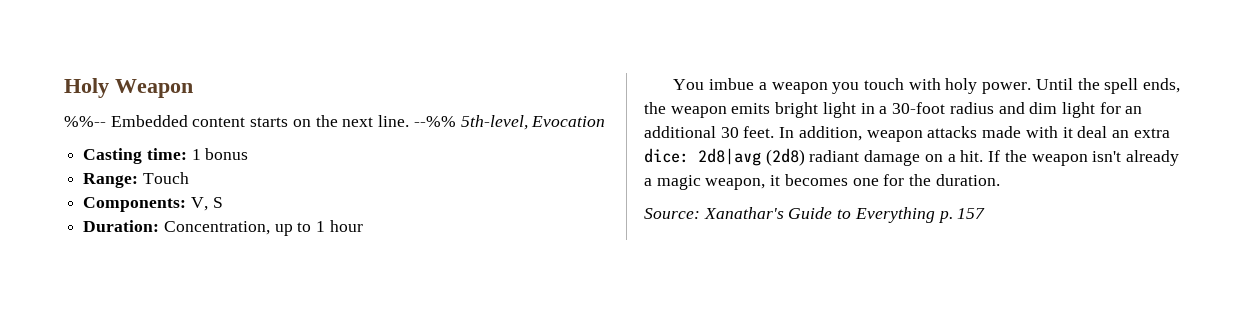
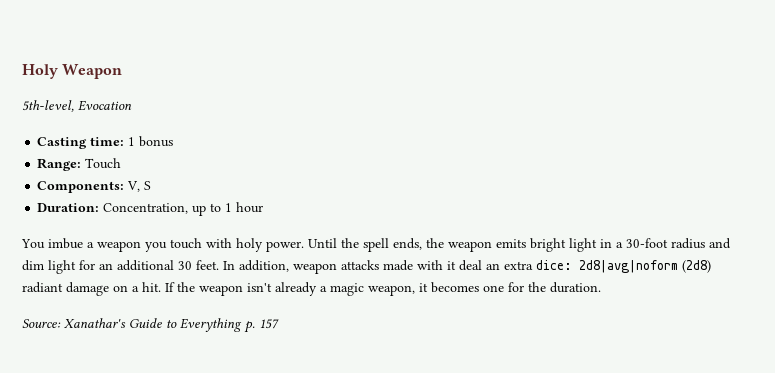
- %%-- Embedded content starts on the next line. --%% 5th-level, Evocation
+ 5th-level, Evocation
- In addition, weapon attacks made with it deal an extra dice: 2d8|avg (2d8) radiant damage on a hit.
+ In addition, weapon attacks made with it deal an extra dice: 2d8|avg|noform (2d8) radiant damage on a hit.

